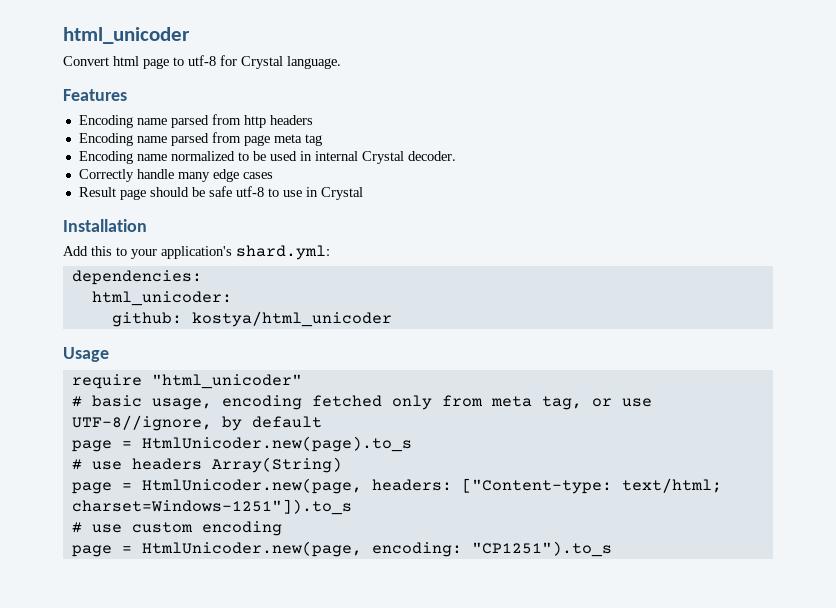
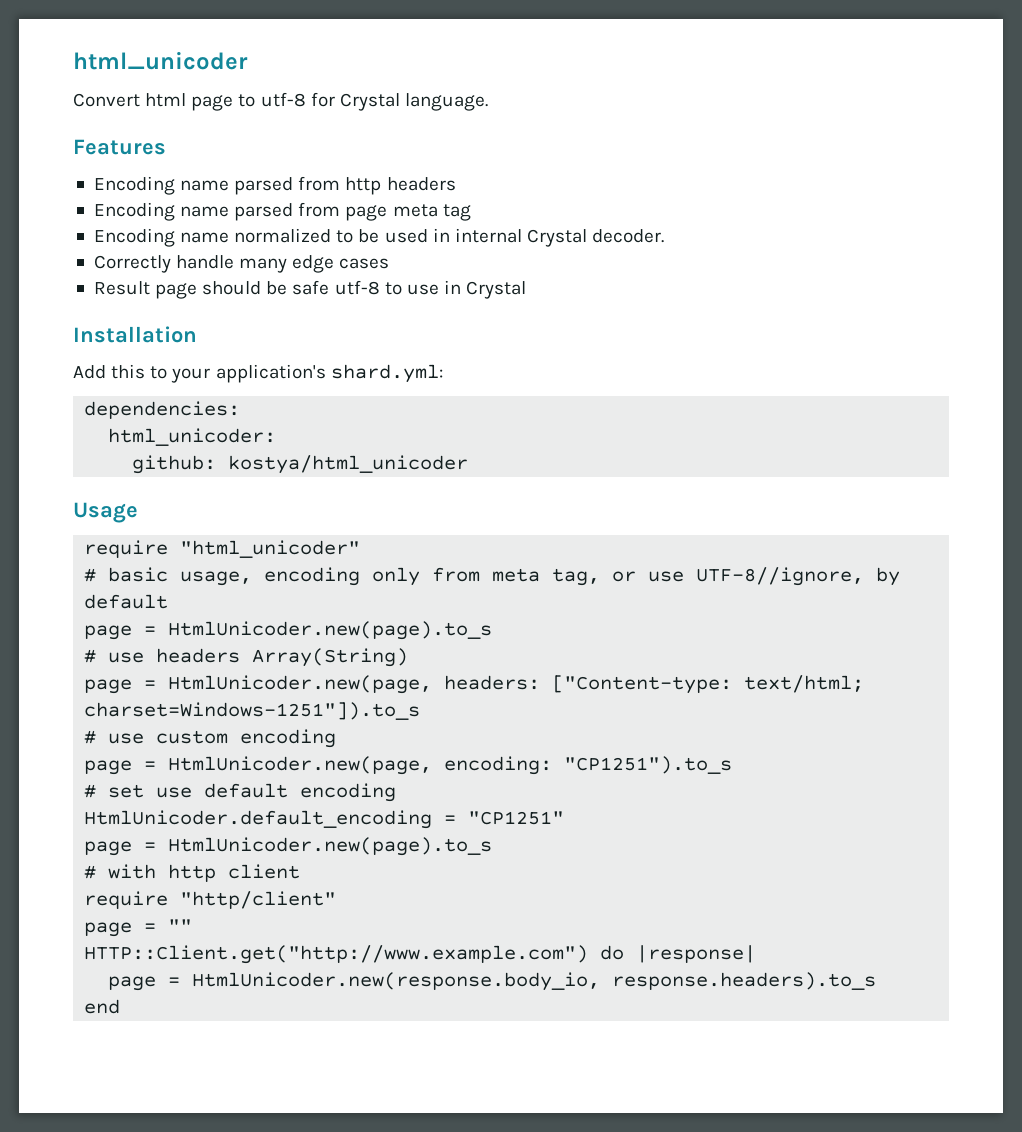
- # basic usage, encoding fetched only from meta tag, or use UTF-8//ignore, by default
+ # basic usage, encoding only from meta tag, or use UTF-8//ignore, by default
+ # set use default encoding
+ HtmlUnicoder.default_encoding = "CP1251"
+ page = HtmlUnicoder.new(page).to_s
+ # with http client
+ require "http/client"
+ page = ""
+ HTTP::Client.get("http://www.example.com") do |response|
+ page = HtmlUnicoder.new(response.body_io, response.headers).to_s
+ end

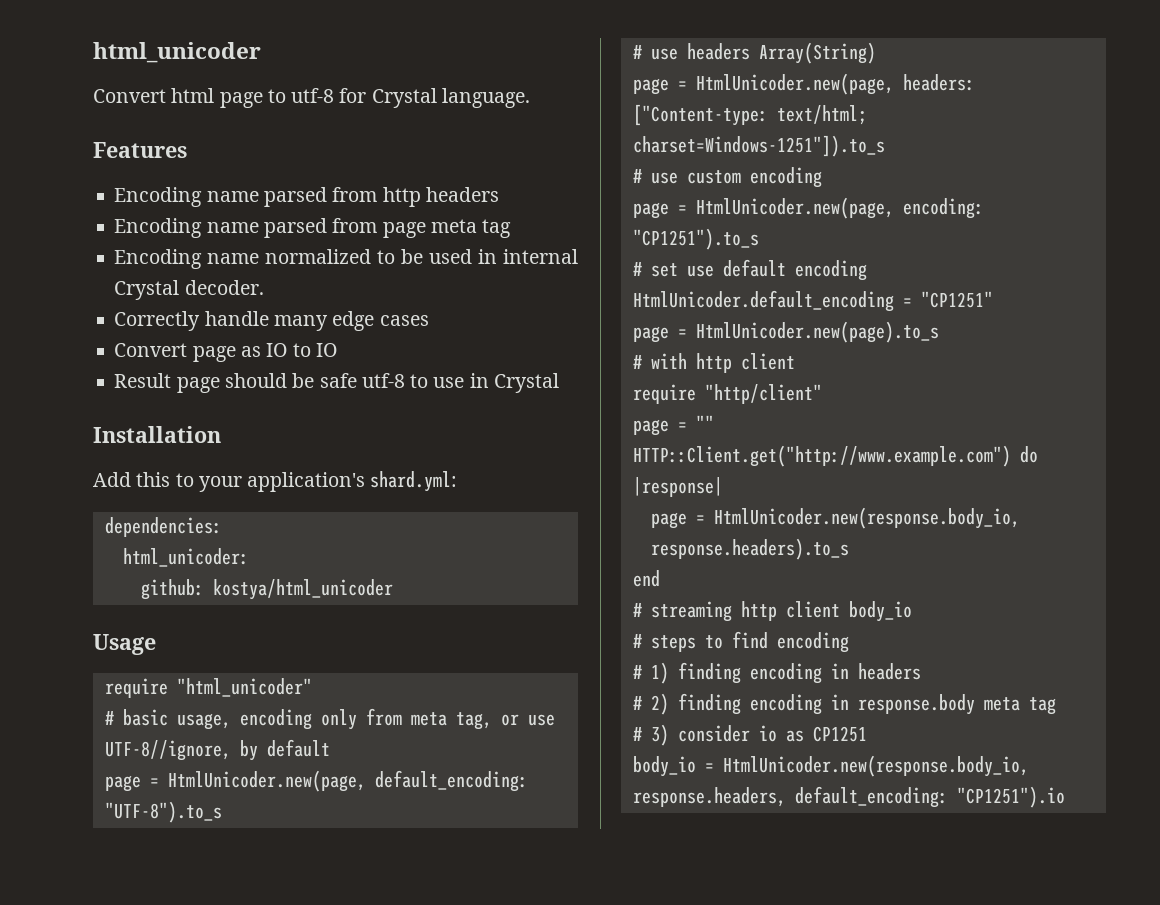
+ Convert page as IO to IO
  # basic usage, encoding only from meta tag, or use UTF-8//ignore, by default
- page = HtmlUnicoder.new(page).to_s
+ page = HtmlUnicoder.new(page, default_encoding: "UTF-8").to_s
+ # streaming http client body_io
+ # steps to find encoding
+ # 1) finding encoding in headers
+ # 2) finding encoding in response.body meta tag
+ # 3) consider io as CP1251
+ body_io = HtmlUnicoder.new(response.body_io, response.headers, default_encoding: "CP1251").io

